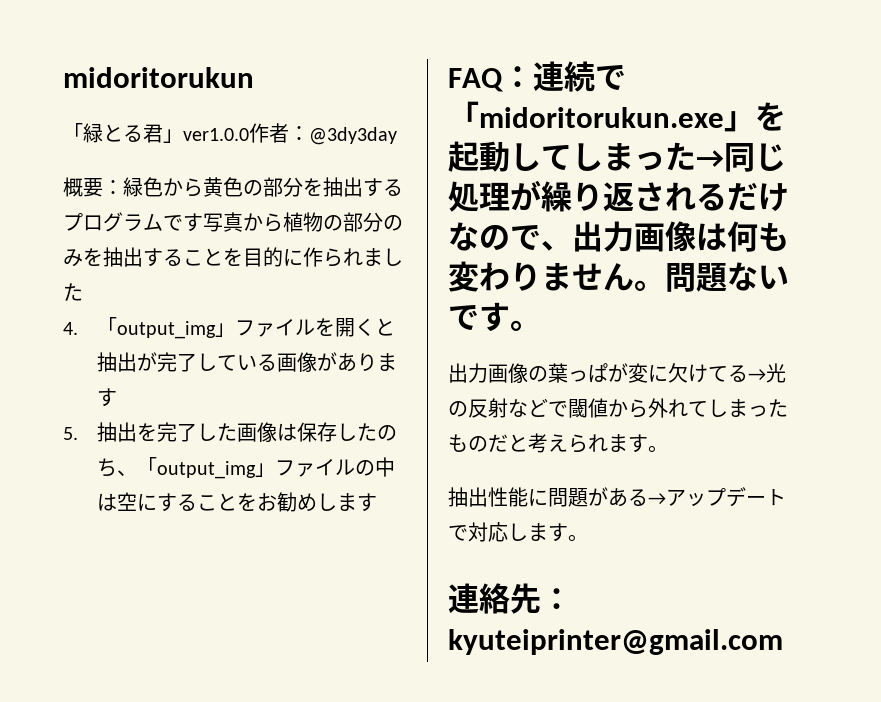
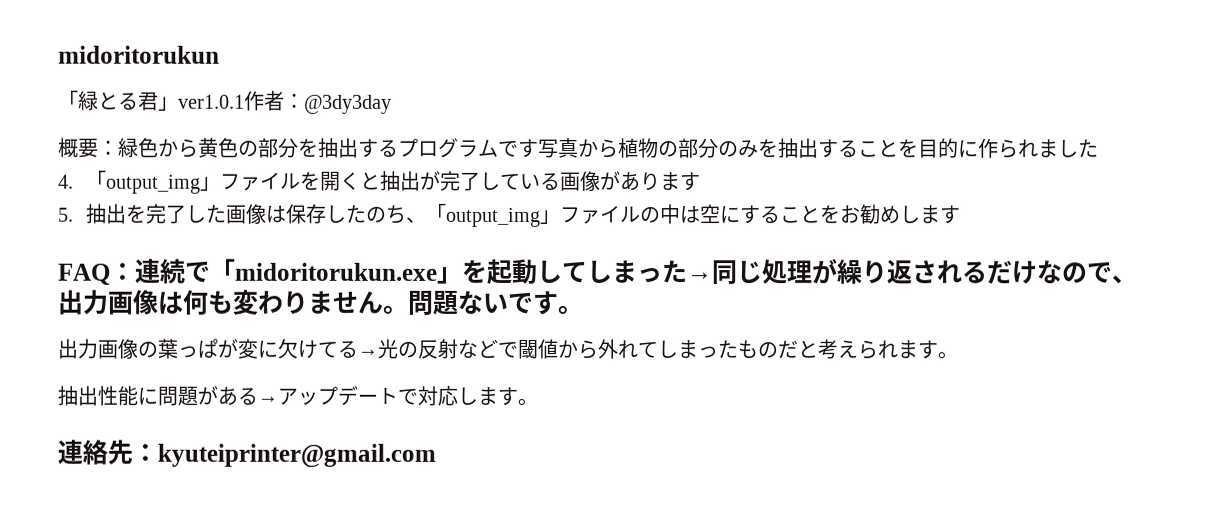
- 「緑とる君」ver1.0.0作者：@3dy3day
+ 「緑とる君」ver1.0.1作者：@3dy3day

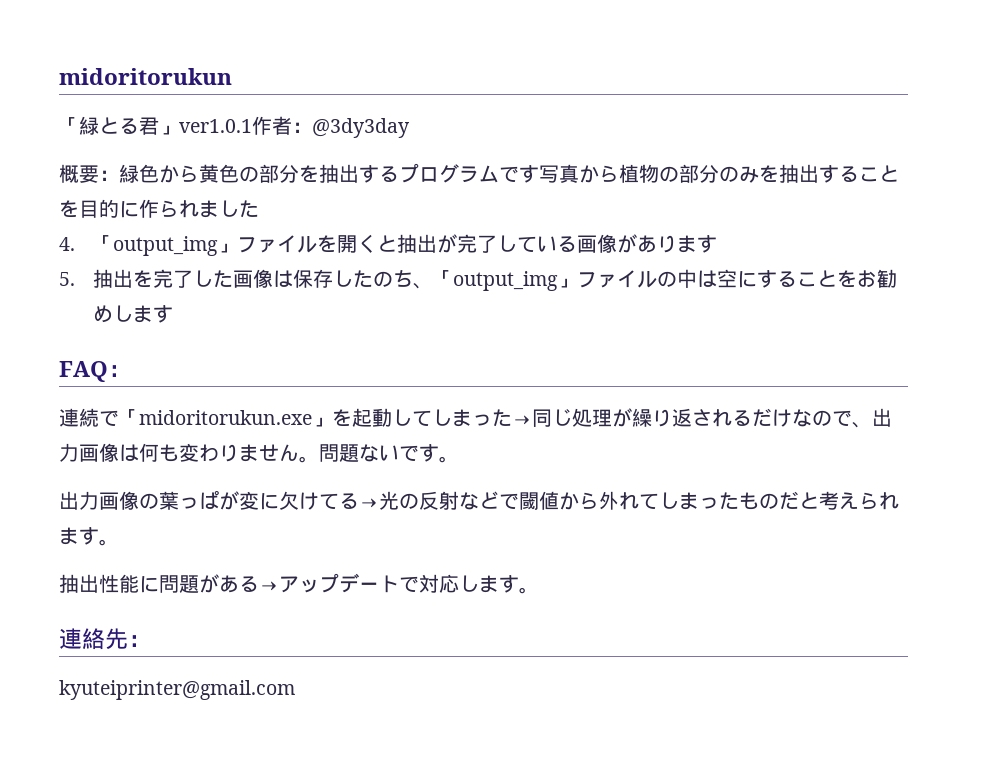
- FAQ：連続で「midoritorukun.exe」を起動してしまった→同じ処理が繰り返されるだけなので、出力画像は何も変わりません。
+ FAQ：
+ 連続で「midoritorukun.exe」を起動してしまった→同じ処理が繰り返されるだけなので、出力画像は何も変わりません。
- 連絡先：kyuteiprinter@gmail.com
+ 連絡先：
+ kyuteiprinter@gmail.com

